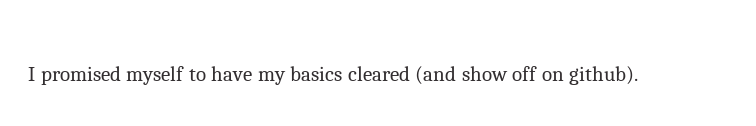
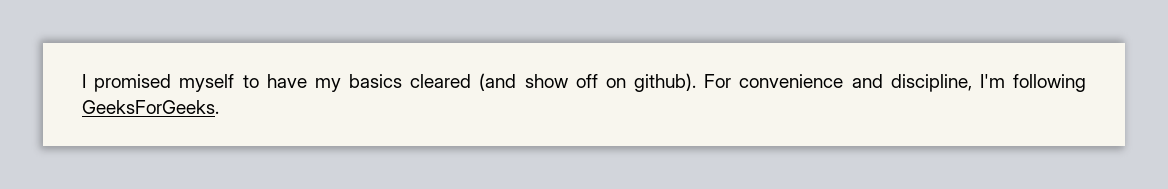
+ For convenience and discipline, I'm following GeeksForGeeks.

